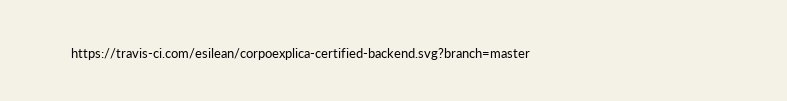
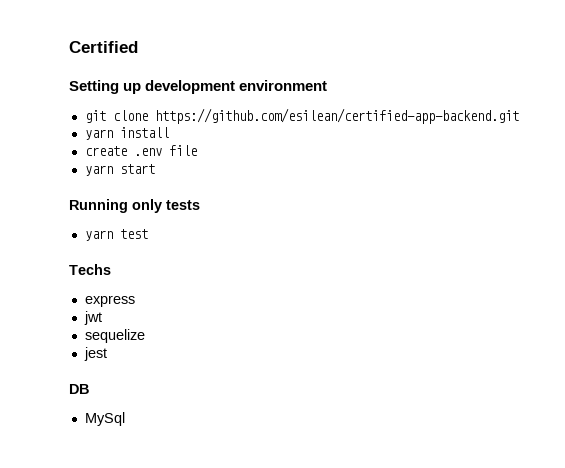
- https://travis-ci.com/esilean/corpoexplica-certified-backend.svg?branch=master
+ Certified
+ Setting up development environment
+ git clone https://github.com/esilean/certified-app-backend.git
+ yarn install
+ create .env file
+ yarn start
+ Running only tests
+ yarn test
+ Techs
+ express
+ jwt
+ sequelize
+ jest
+ DB
+ MySql

